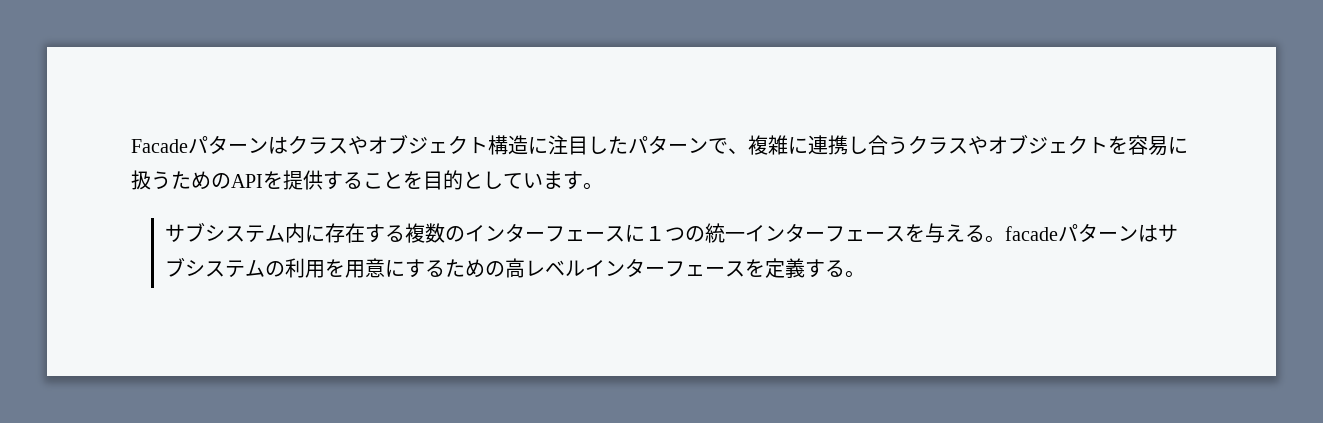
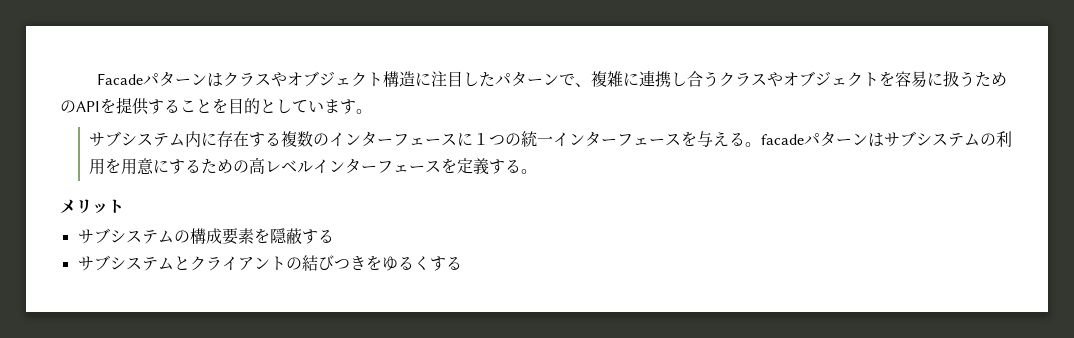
+ メリット
+ サブシステムの構成要素を隠蔽する
+ サブシステムとクライアントの結びつきをゆるくする

